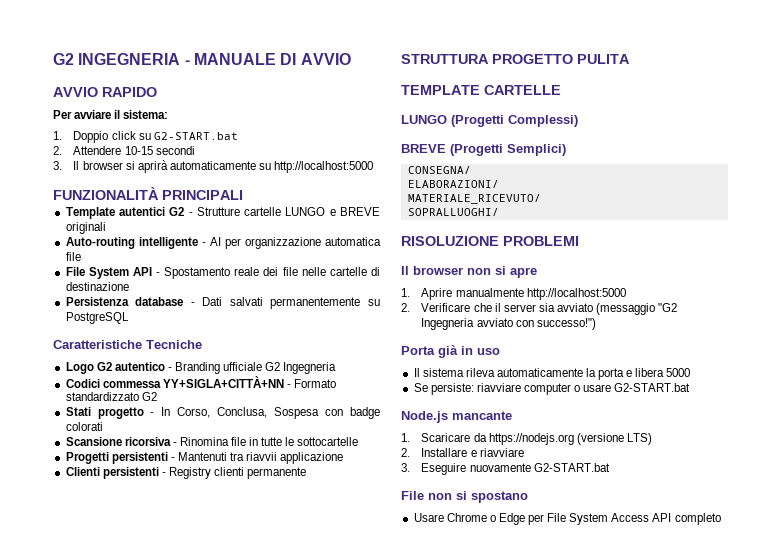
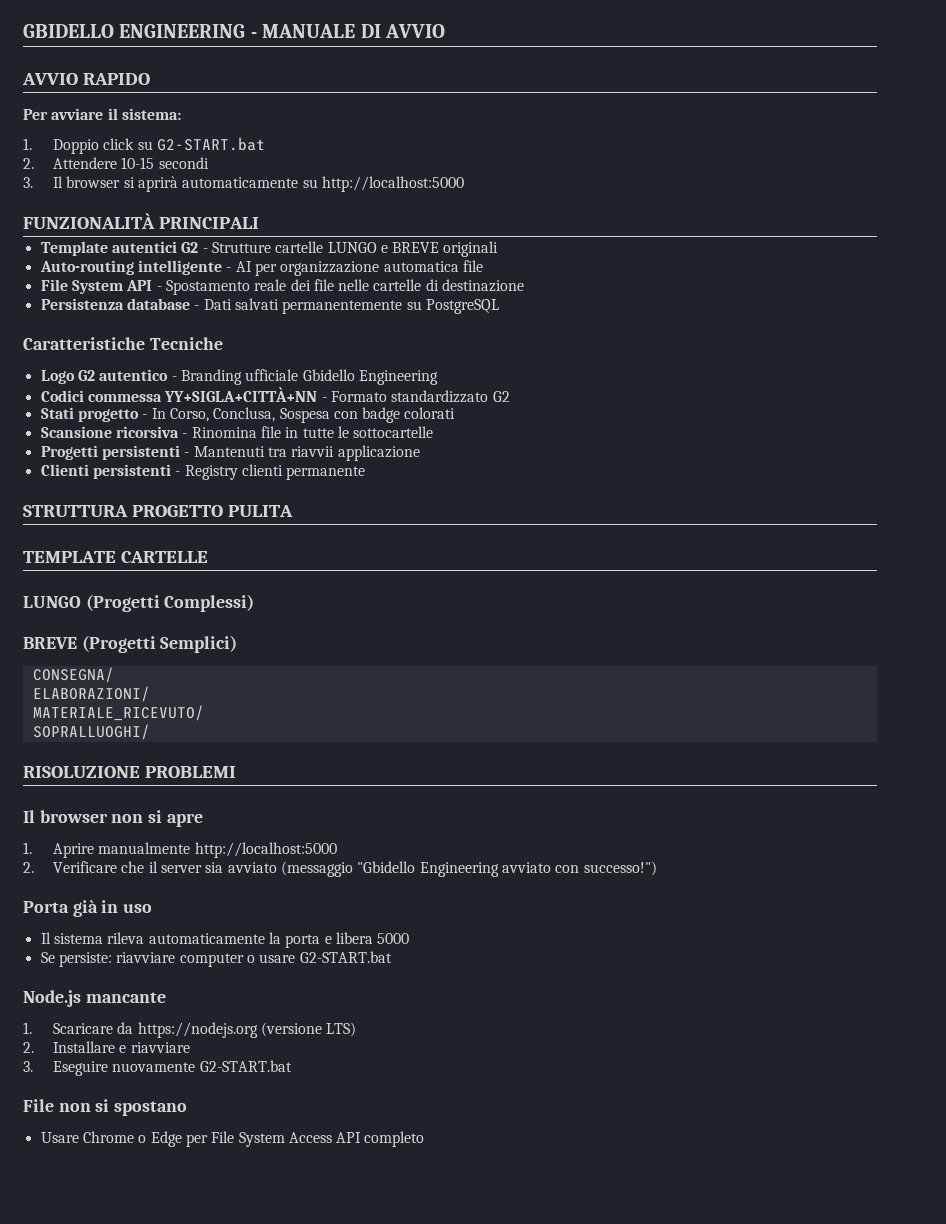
- G2 INGEGNERIA - MANUALE DI AVVIO
+ GBIDELLO ENGINEERING - MANUALE DI AVVIO
- Logo G2 autentico - Branding ufficiale G2 Ingegneria
+ Logo G2 autentico - Branding ufficiale Gbidello Engineering
- 2. Verificare che il server sia avviato (messaggio "G2 Ingegneria avviato con successo!")
+ 2. Verificare che il server sia avviato (messaggio "Gbidello Engineering avviato con successo!")

